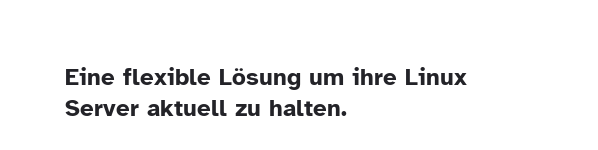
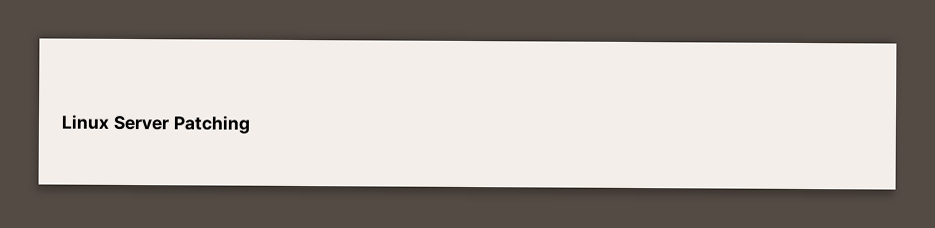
- Eine flexible Lösung um ihre Linux Server aktuell zu halten.
+ Linux Server Patching

